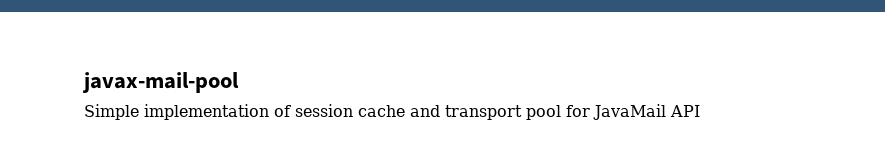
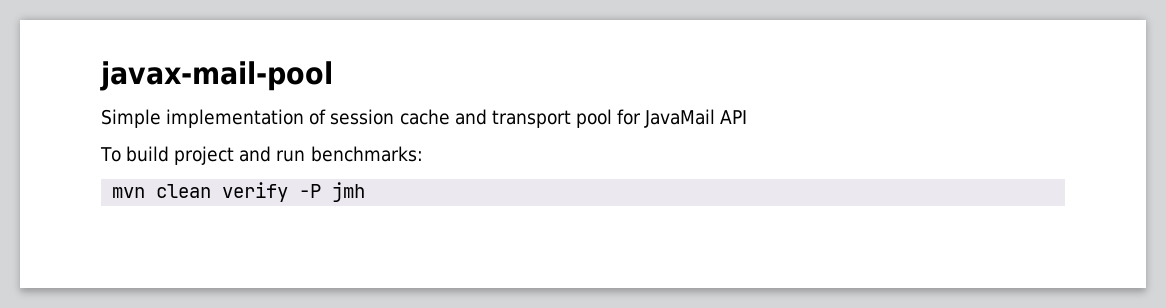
+ To build project and run benchmarks:
+ mvn clean verify -P jmh

